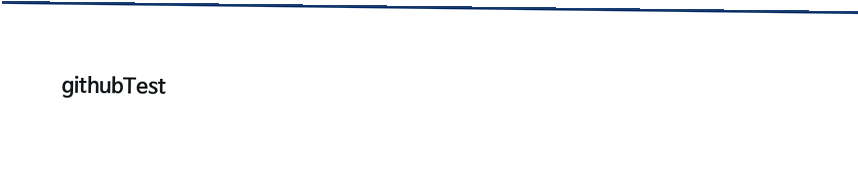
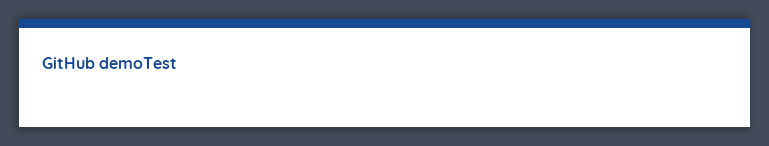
- githubTest
+ GitHub demoTest

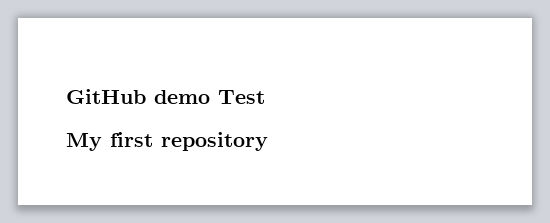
- GitHub demoTest
+ GitHub demo Test
+ My first repository

